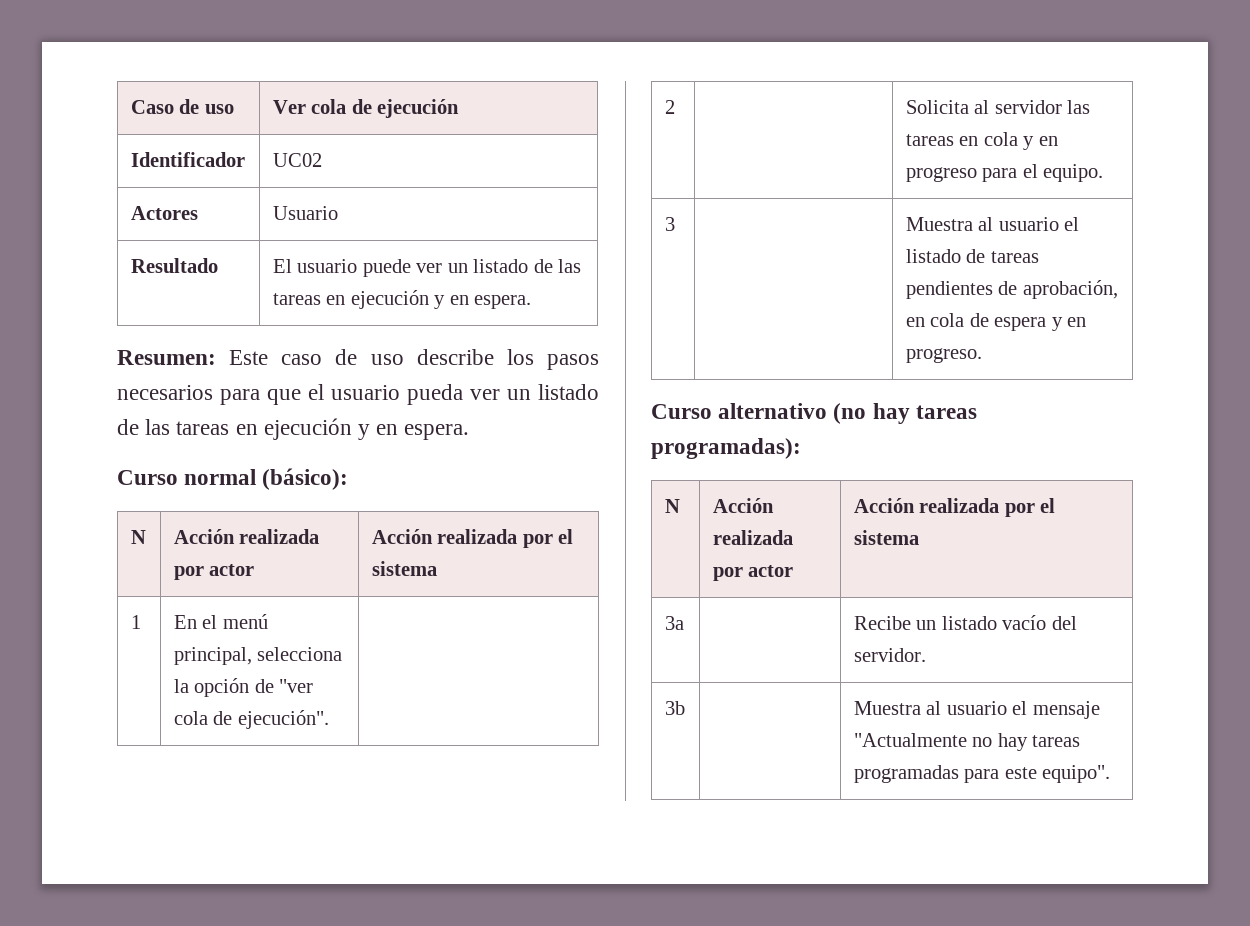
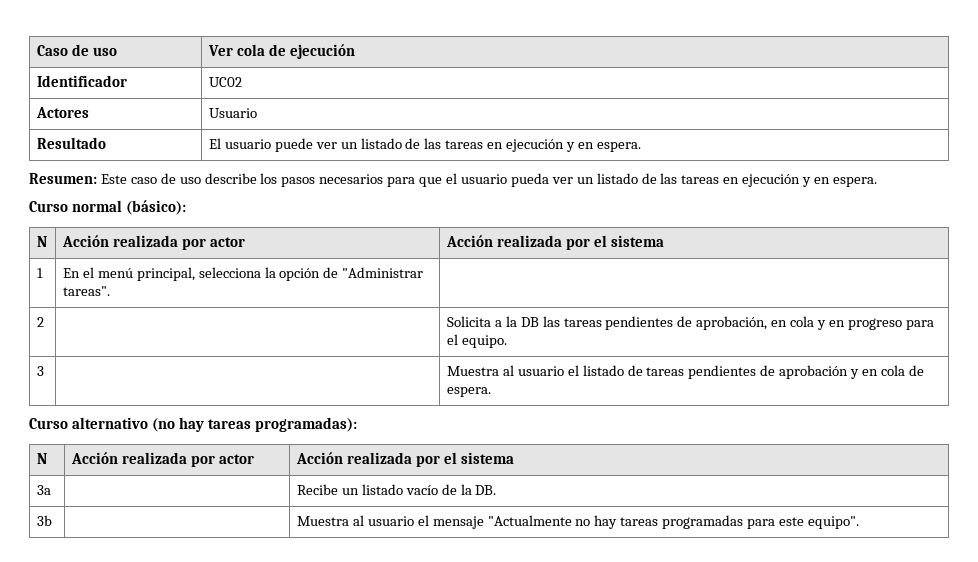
- 1 | En el menú principal, selecciona la opción de "ver cola de ejecución". |
- 2 | | Solicita al servidor las tareas en cola y en progreso para el equipo.
+ 1 | En el menú principal, selecciona la opción de "Administrar tareas". |
+ 2 | | Solicita a la DB las tareas pendientes de aprobación, en cola y en progreso para el equipo.
- 3 | | Muestra al usuario el listado de tareas pendientes de aprobación, en cola de espera y en progreso.
+ 3 | | Muestra al usuario el listado de tareas pendientes de aprobación y en cola de espera.
- 3a | | Recibe un listado vacío del servidor.
+ 3a | | Recibe un listado vacío de la DB.

